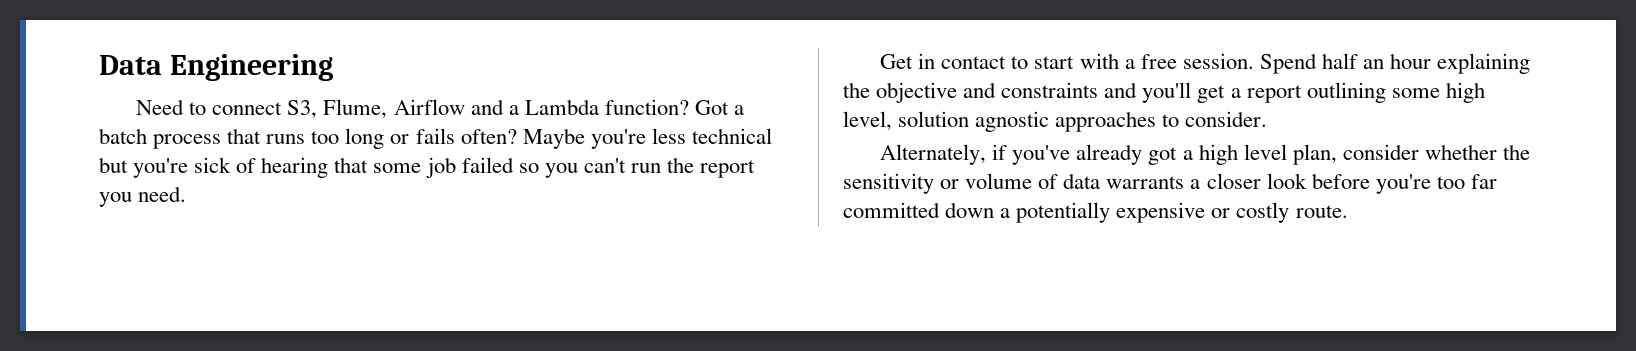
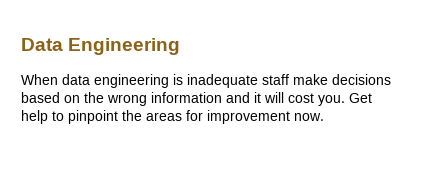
- Need to connect S3, Flume, Airflow and a Lambda function? Got a batch process that runs too long or fails often? Maybe you're less technical but you're sick of hearing that some job failed so you can't run the report you need.
- Get in contact to start with a free session. Spend half an hour explaining the objective and constraints and you'll get a report outlining some high level, solution agnostic approaches to consider.
- Alternately, if you've already got a high level plan, consider whether the sensitivity or volume of data warrants a closer look before you're too far committed down a potentially expensive or costly route.
+ When data engineering is inadequate staff make decisions based on the wrong information and it will cost you. Get help to pinpoint the areas for improvement now.

